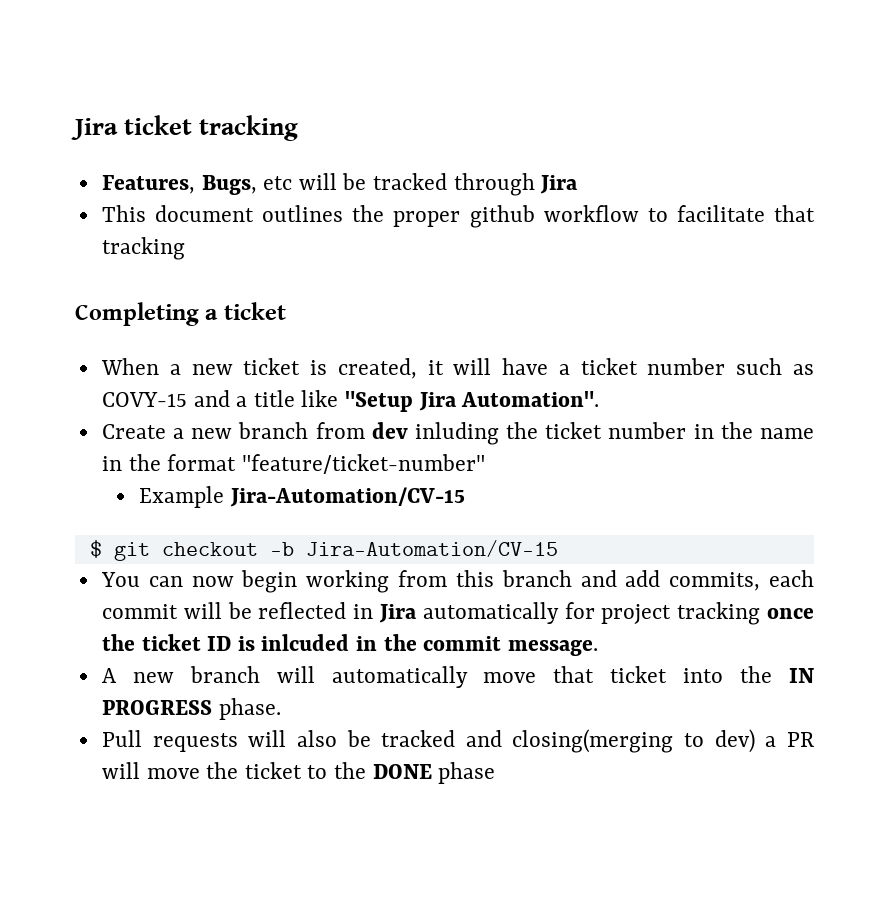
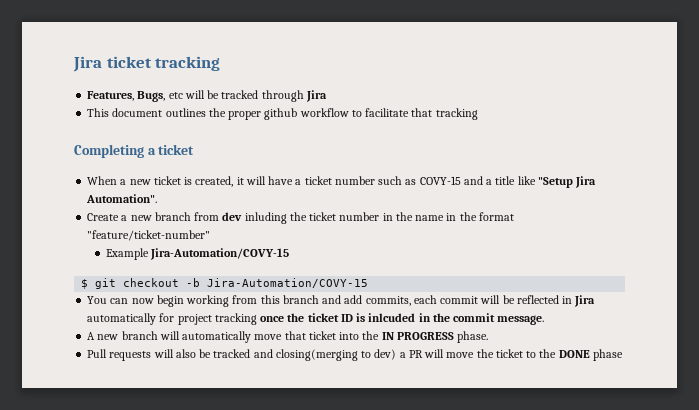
- Example Jira-Automation/CV-15
+ Example Jira-Automation/COVY-15
- $ git checkout -b Jira-Automation/CV-15
+ $ git checkout -b Jira-Automation/COVY-15

